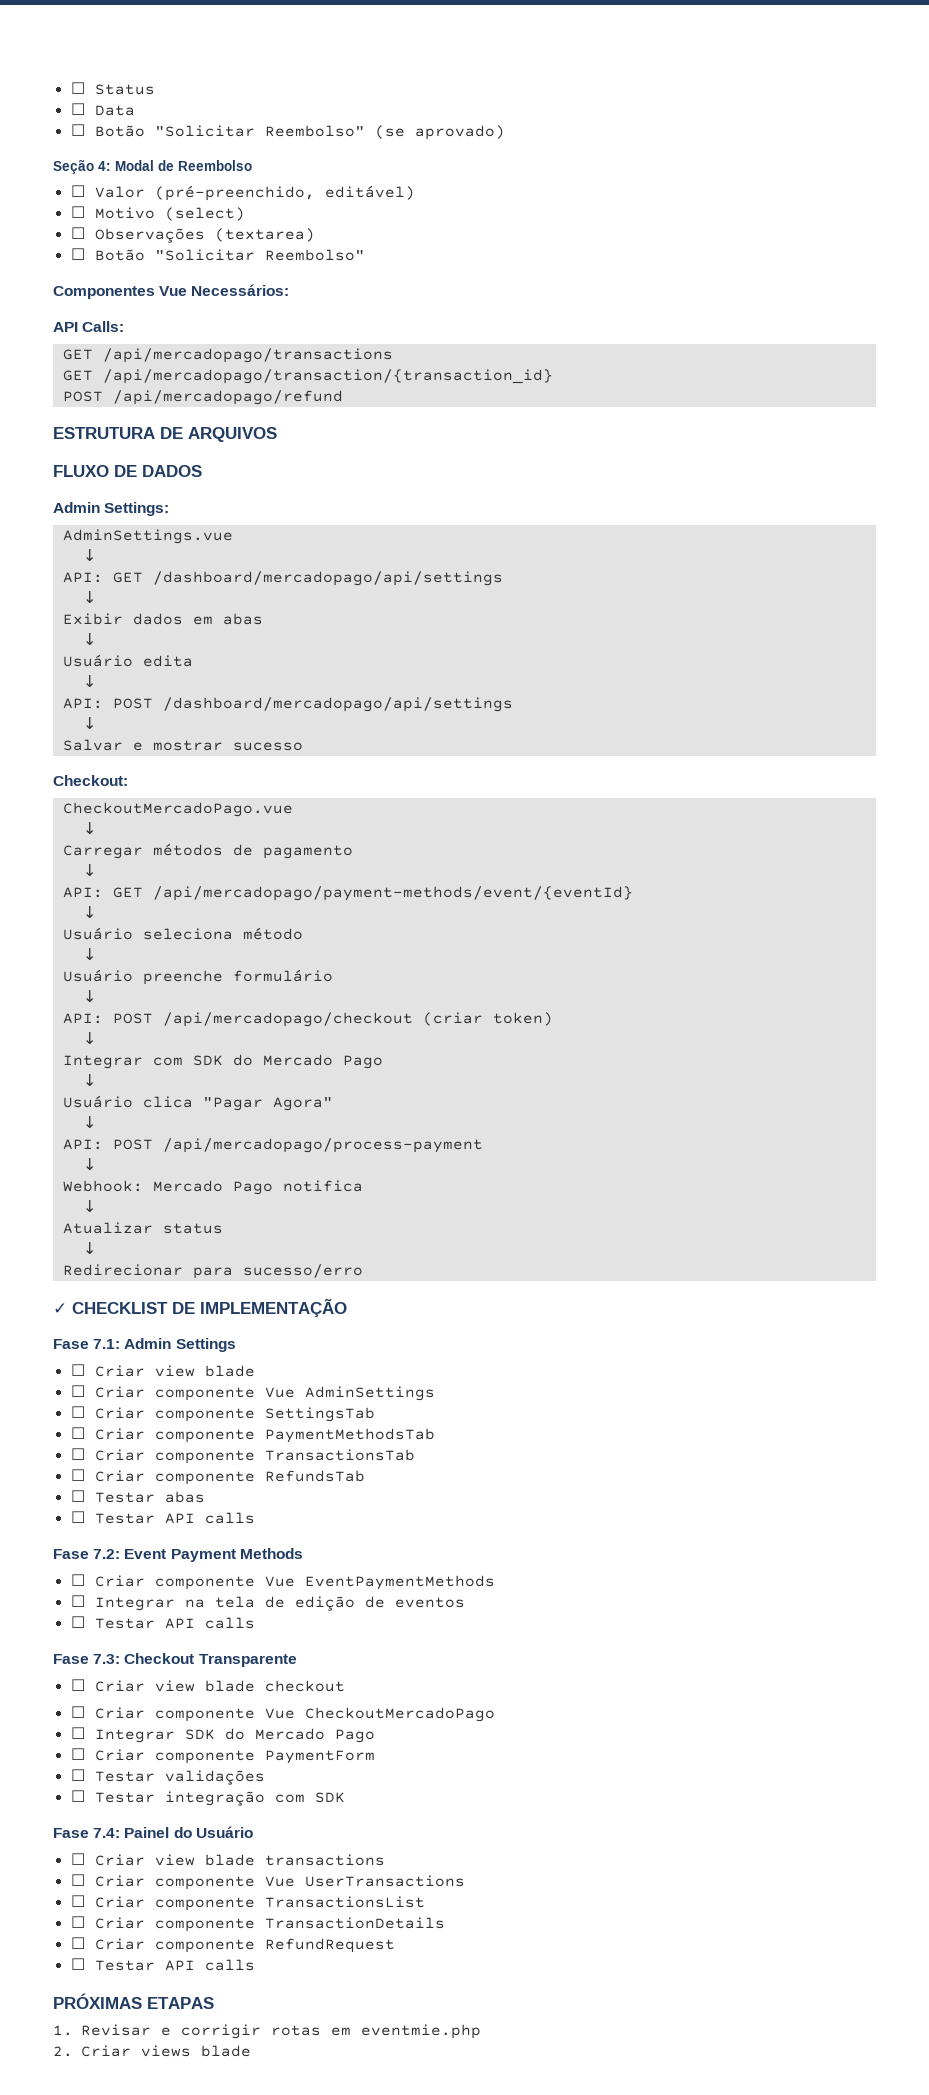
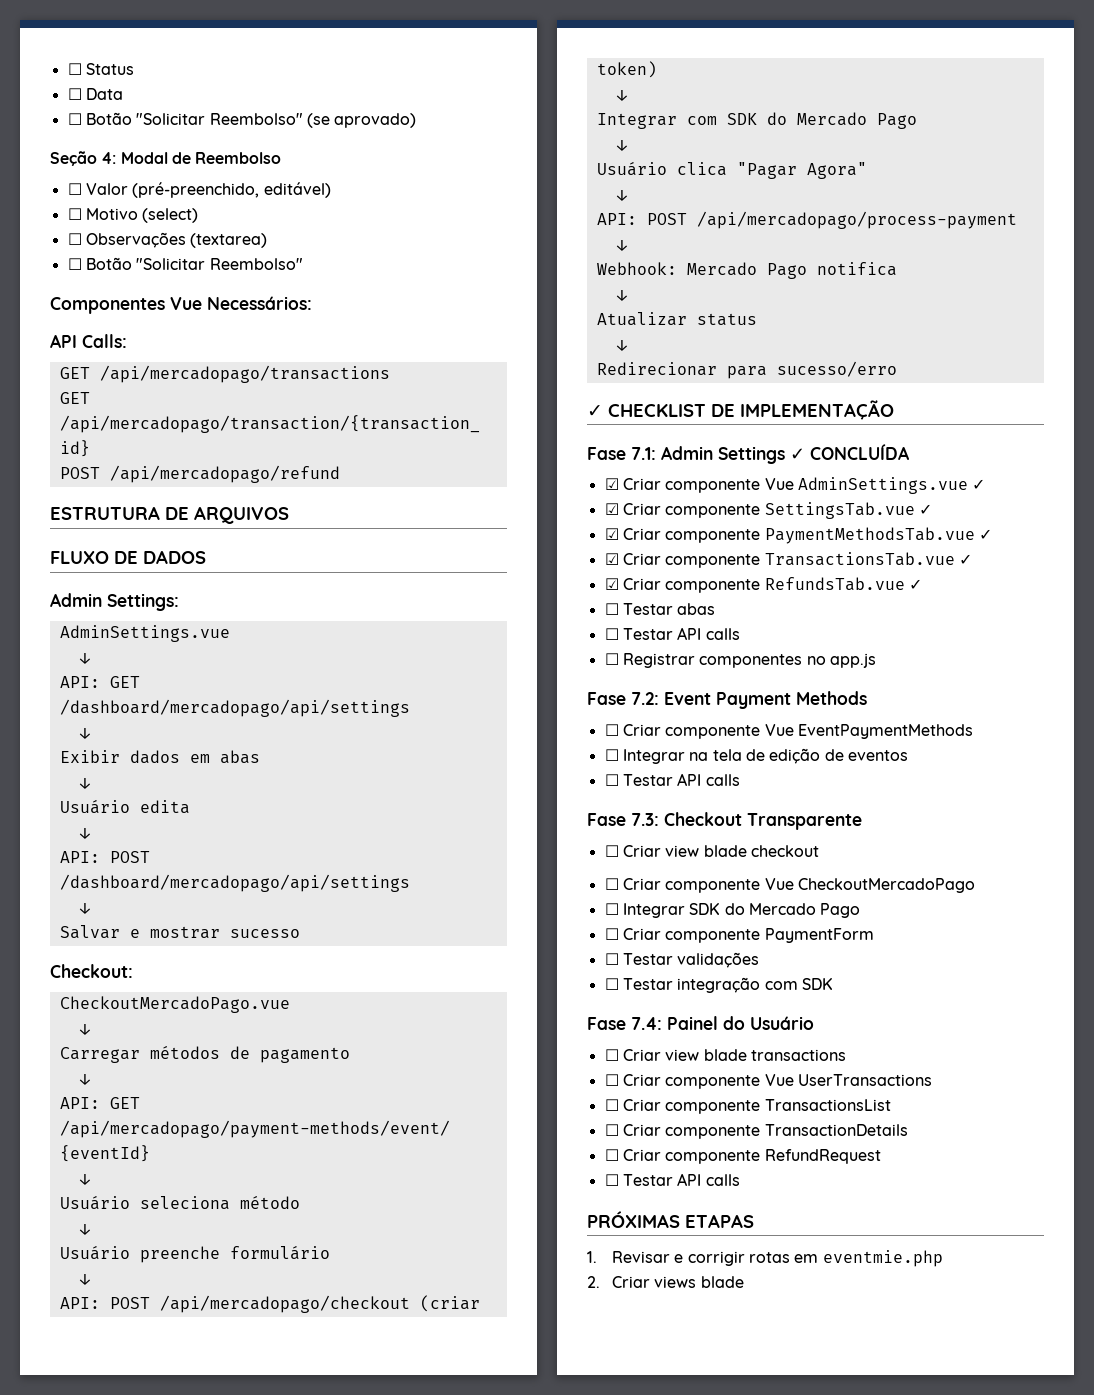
- Fase 7.1: Admin Settings
- ☐ Criar view blade
- ☐ Criar componente Vue AdminSettings
- ☐ Criar componente SettingsTab
- ☐ Criar componente PaymentMethodsTab
- ☐ Criar componente TransactionsTab
- ☐ Criar componente RefundsTab
+ Fase 7.1: Admin Settings ✓ CONCLUÍDA
+ ☑ Criar componente Vue AdminSettings.vue ✓
+ ☑ Criar componente SettingsTab.vue ✓
+ ☑ Criar componente PaymentMethodsTab.vue ✓
+ ☑ Criar componente TransactionsTab.vue ✓
+ ☑ Criar componente RefundsTab.vue ✓
+ ☐ Registrar componentes no app.js

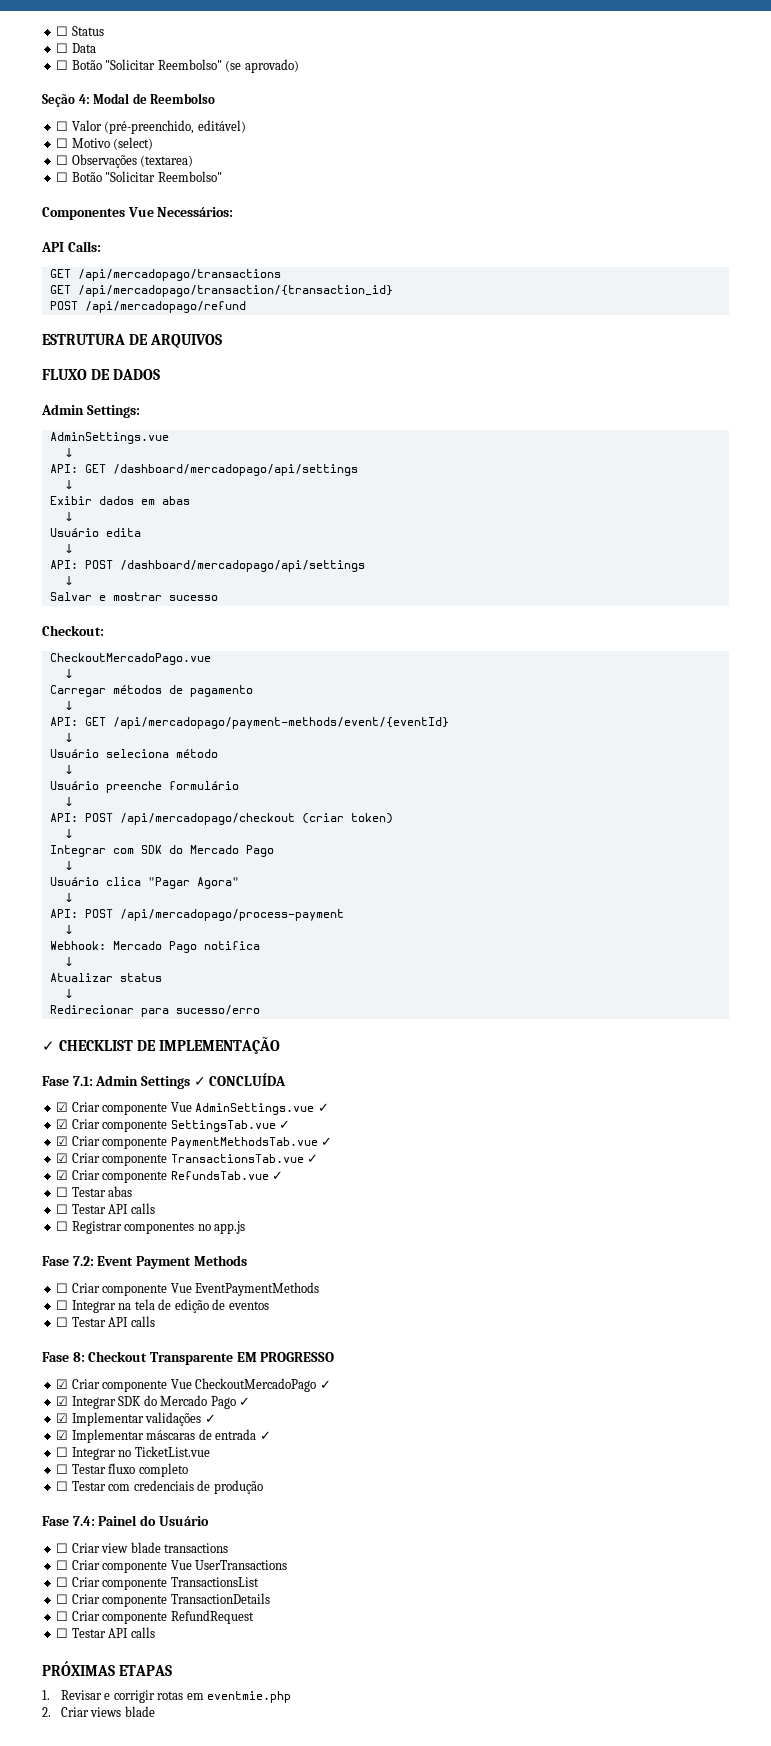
- Fase 7.3: Checkout Transparente
- ☐ Criar view blade checkout
- ☐ Criar componente Vue CheckoutMercadoPago
- ☐ Integrar SDK do Mercado Pago
- ☐ Criar componente PaymentForm
- ☐ Testar validações
- ☐ Testar integração com SDK
+ Fase 8: Checkout Transparente EM PROGRESSO
+ ☑ Criar componente Vue CheckoutMercadoPago ✓
+ ☑ Integrar SDK do Mercado Pago ✓
+ ☑ Implementar validações ✓
+ ☑ Implementar máscaras de entrada ✓
+ ☐ Integrar no TicketList.vue
+ ☐ Testar fluxo completo
+ ☐ Testar com credenciais de produção

